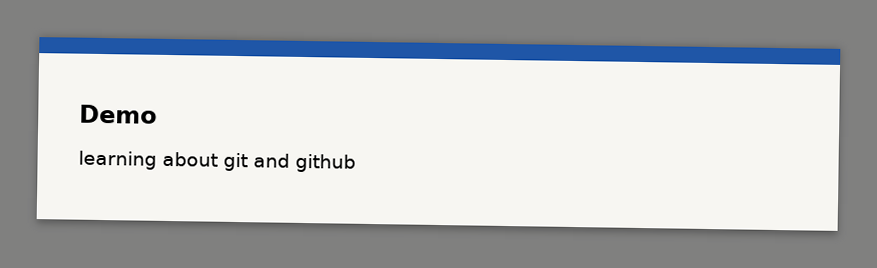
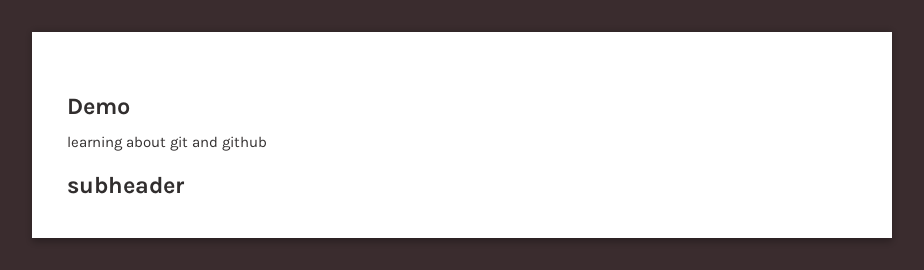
+ subheader

